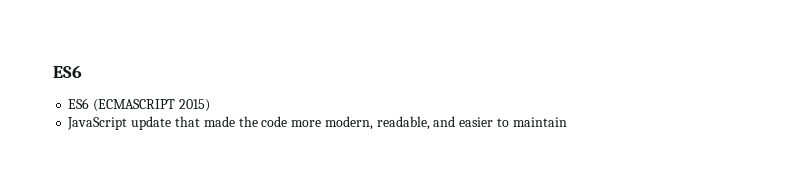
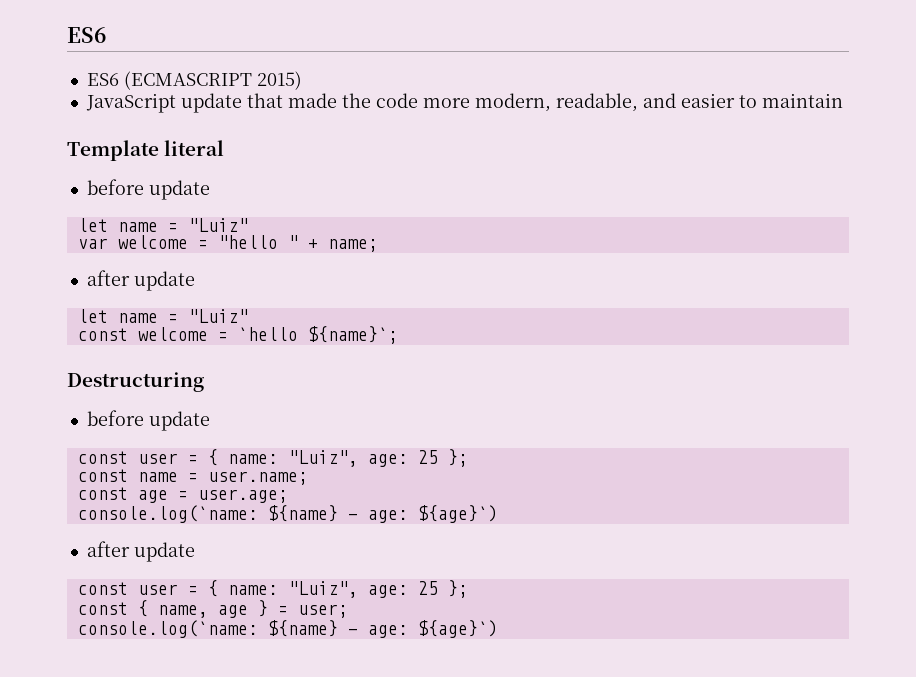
+ Template literal
+ before update
+ let name = "Luiz"
+ var welcome = "hello " + name;
+ after update
+ let name = "Luiz"
+ const welcome = `hello ${name}`;
+ Destructuring
+ before update
+ const user = { name: "Luiz", age: 25 };
+ const name = user.name;
+ const age = user.age;
+ console.log(`name: ${name} - age: ${age}`)
+ after update
+ const user = { name: "Luiz", age: 25 };
+ const { name, age } = user;
+ console.log(`name: ${name} - age: ${age}`)

